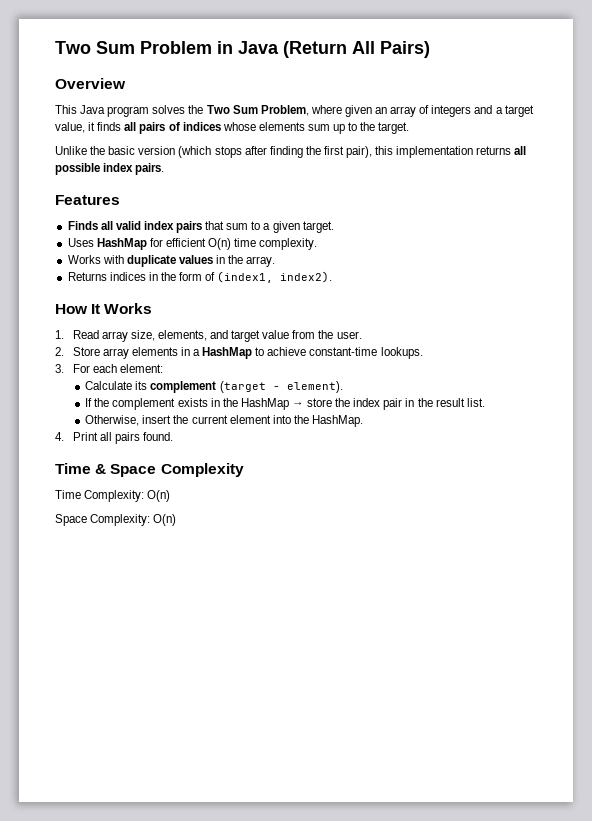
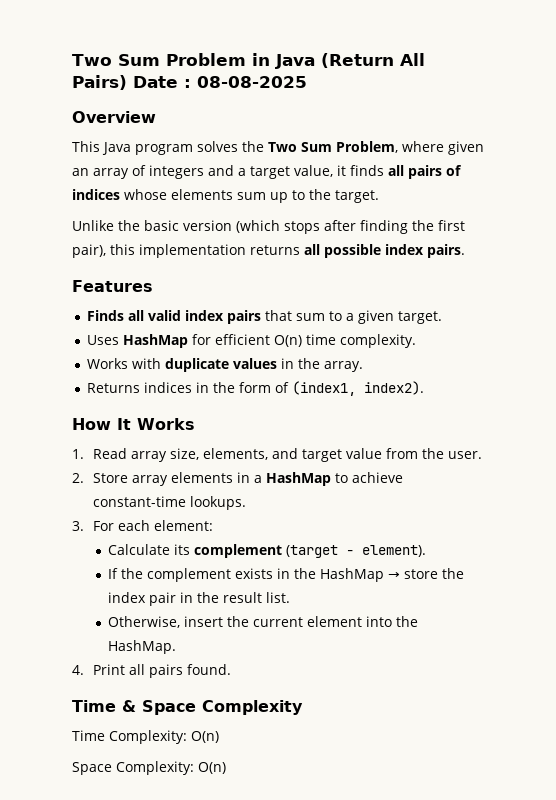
- Two Sum Problem in Java (Return All Pairs)
+ Two Sum Problem in Java (Return All Pairs) Date : 08-08-2025

